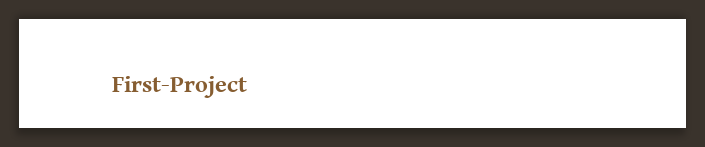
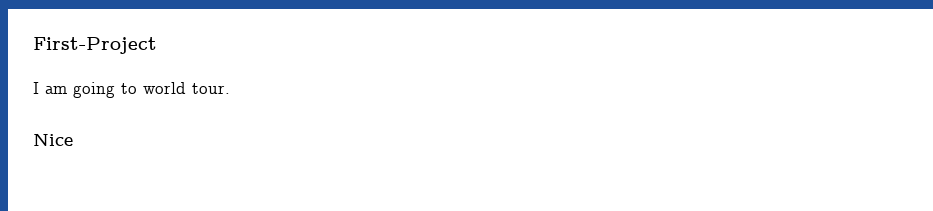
+ I am going to world tour.
+ Nice

